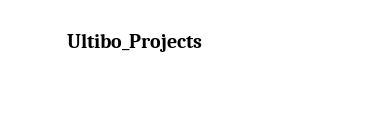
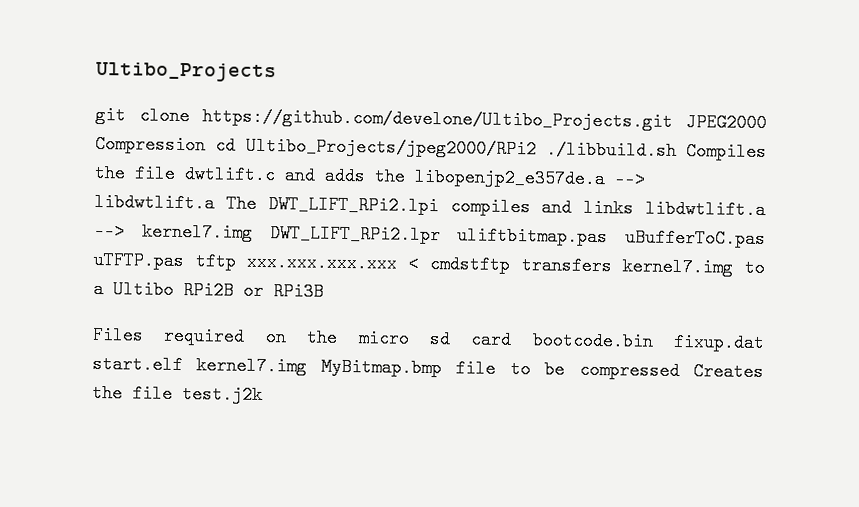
+ git clone https://github.com/develone/Ultibo_Projects.git JPEG2000 Compression cd Ultibo_Projects/jpeg2000/RPi2 ./libbuild.sh Compiles the file dwtlift.c and adds the libopenjp2_e357de.a --> libdwtlift.a The DWT_LIFT_RPi2.lpi compiles and links libdwtlift.a --> kernel7.img DWT_LIFT_RPi2.lpr uliftbitmap.pas uBufferToC.pas uTFTP.pas tftp xxx.xxx.xxx.xxx < cmdstftp transfers kernel7.img to a Ultibo RPi2B or RPi3B
+ Files required on the micro sd card bootcode.bin fixup.dat start.elf kernel7.img MyBitmap.bmp file to be compressed Creates the file test.j2k

